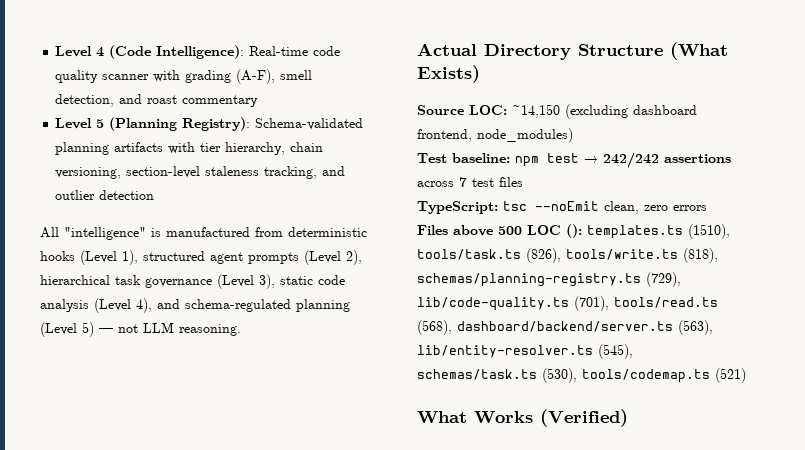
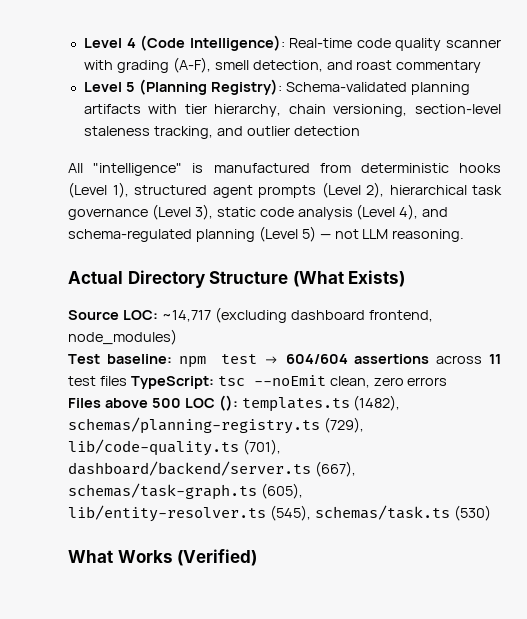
- Source LOC: ~14,150 (excluding dashboard frontend, node_modules)
+ Source LOC: ~14,717 (excluding dashboard frontend, node_modules)
- Test baseline: npm test → 242/242 assertions across 7 test files
- TypeScript: tsc --noEmit clean, zero errors
+ Test baseline: npm test → 604/604 assertions across 11 test files TypeScript: tsc --noEmit clean, zero errors
- Files above 500 LOC (): templates.ts (1510), tools/task.ts (826), tools/write.ts (818), schemas/planning-registry.ts (729), lib/code-quality.ts (701), tools/read.ts (568), dashboard/backend/server.ts (563), lib/entity-resolver.ts (545), schemas/task.ts (530), tools/codemap.ts (521)
+ Files above 500 LOC (): templates.ts (1482), schemas/planning-registry.ts (729), lib/code-quality.ts (701), dashboard/backend/server.ts (667), schemas/task-graph.ts (605), lib/entity-resolver.ts (545), schemas/task.ts (530)

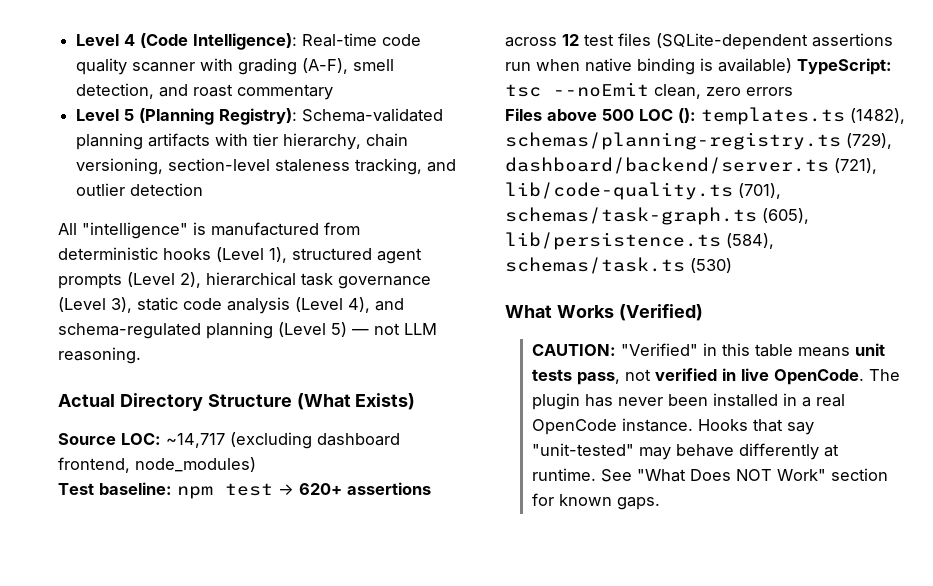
- Test baseline: npm test → 604/604 assertions across 11 test files TypeScript: tsc --noEmit clean, zero errors
+ Test baseline: npm test → 620+ assertions across 12 test files (SQLite-dependent assertions run when native binding is available) TypeScript: tsc --noEmit clean, zero errors
- Files above 500 LOC (): templates.ts (1482), schemas/planning-registry.ts (729), lib/code-quality.ts (701), dashboard/backend/server.ts (667), schemas/task-graph.ts (605), lib/entity-resolver.ts (545), schemas/task.ts (530)
+ Files above 500 LOC (): templates.ts (1482), schemas/planning-registry.ts (729), dashboard/backend/server.ts (721), lib/code-quality.ts (701), schemas/task-graph.ts (605), lib/persistence.ts (584), schemas/task.ts (530)
+ CAUTION: "Verified" in this table means unit tests pass, not verified in live OpenCode. The plugin has never been installed in a real OpenCode instance. Hooks that say "unit-tested" may behave differently at runtime. See "What Does NOT Work" section for known gaps.

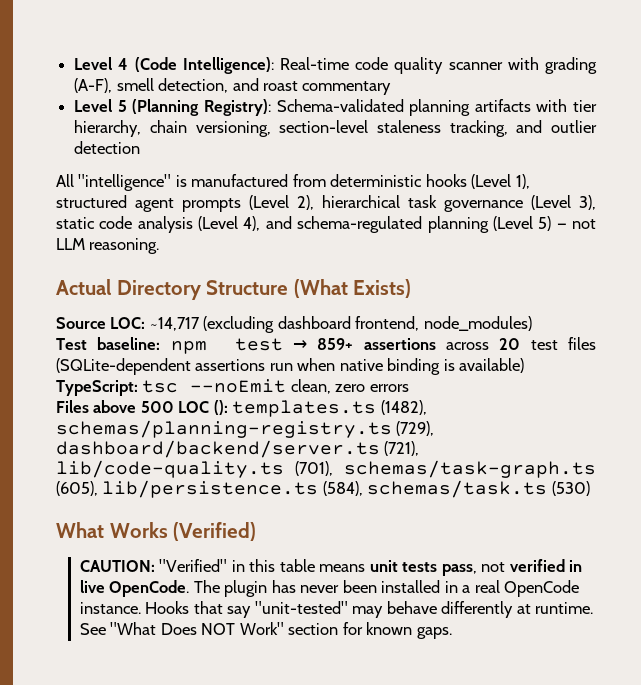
- Test baseline: npm test → 620+ assertions across 12 test files (SQLite-dependent assertions run when native binding is available) TypeScript: tsc --noEmit clean, zero errors
+ Test baseline: npm test → 859+ assertions across 20 test files (SQLite-dependent assertions run when native binding is available) TypeScript: tsc --noEmit clean, zero errors

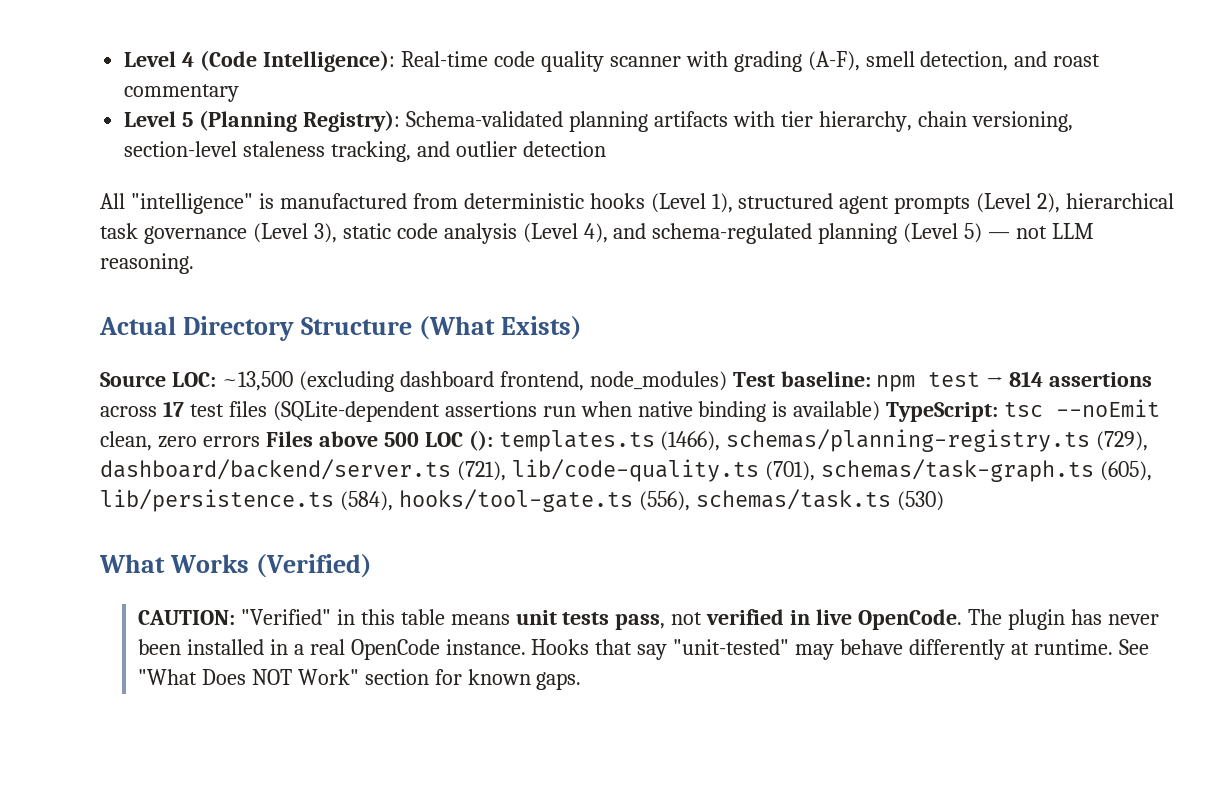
- Source LOC: ~14,717 (excluding dashboard frontend, node_modules)
- Test baseline: npm test → 859+ assertions across 20 test files (SQLite-dependent assertions run when native binding is available) TypeScript: tsc --noEmit clean, zero errors
- Files above 500 LOC (): templates.ts (1482), schemas/planning-registry.ts (729), dashboard/backend/server.ts (721), lib/code-quality.ts (701), schemas/task-graph.ts (605), lib/persistence.ts (584), schemas/task.ts (530)
+ Source LOC: ~13,500 (excluding dashboard frontend, node_modules) Test baseline: npm test → 814 assertions across 17 test files (SQLite-dependent assertions run when native binding is available) TypeScript: tsc --noEmit clean, zero errors Files above 500 LOC (): templates.ts (1466), schemas/planning-registry.ts (729), dashboard/backend/server.ts (721), lib/code-quality.ts (701), schemas/task-graph.ts (605), lib/persistence.ts (584), hooks/tool-gate.ts (556), schemas/task.ts (530)

